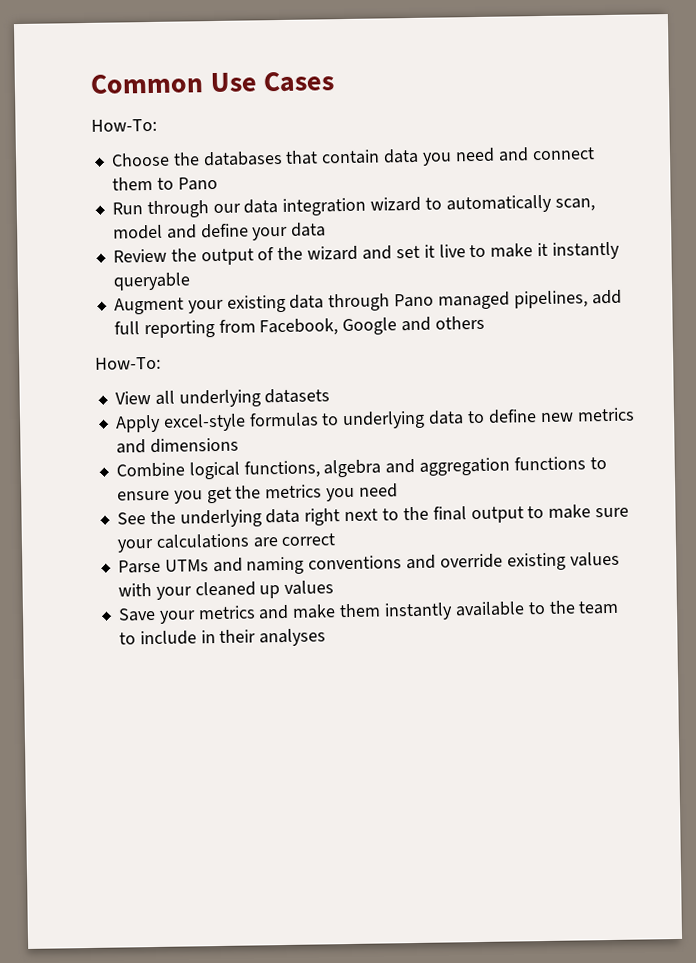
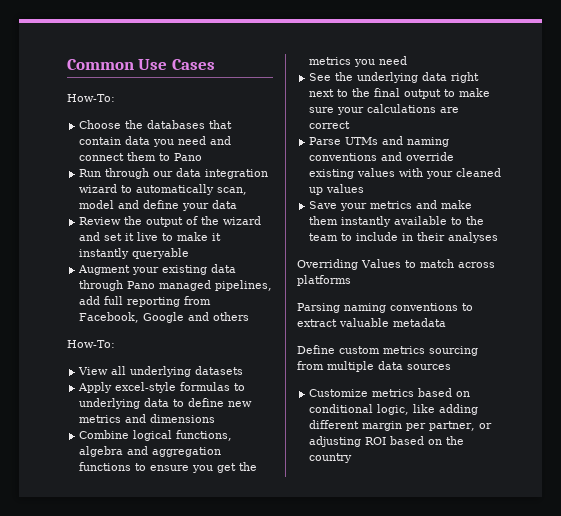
+ Overriding Values to match across platforms
+ Parsing naming conventions to extract valuable metadata
+ Define custom metrics sourcing from multiple data sources
+ Customize metrics based on conditional logic, like adding different margin per partner, or adjusting ROI based on the country

